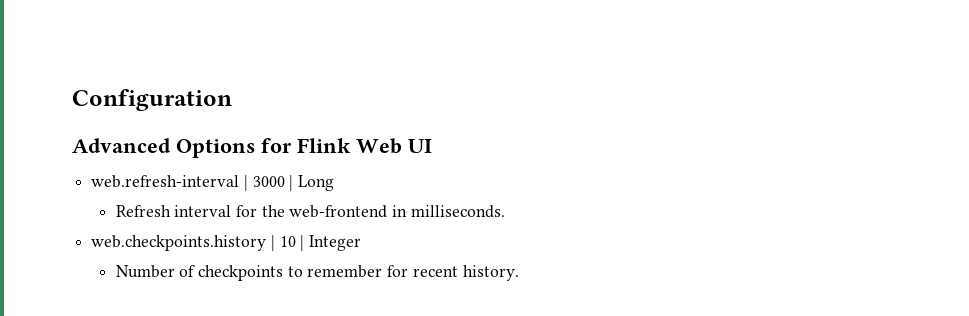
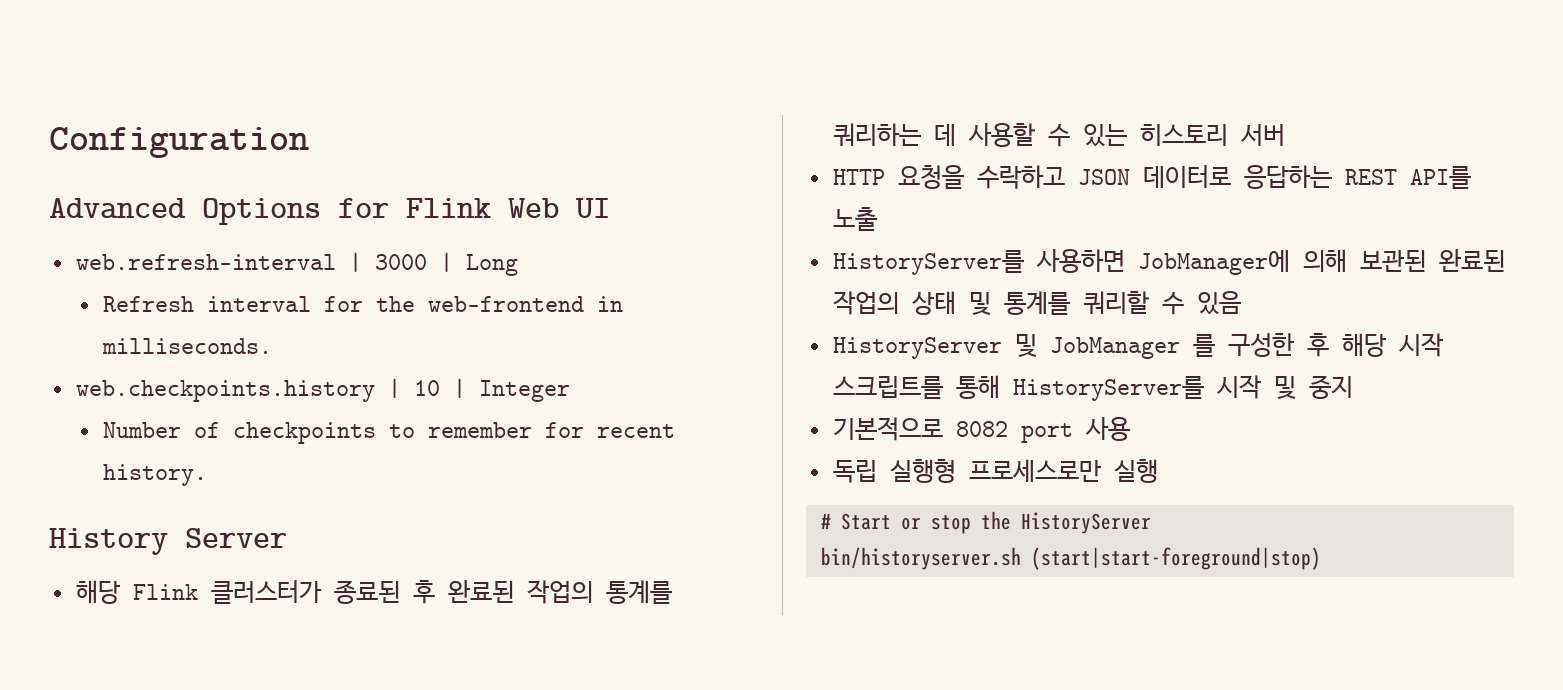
+ History Server
+ 해당 Flink 클러스터가 종료된 후 완료된 작업의 통계를 쿼리하는 데 사용할 수 있는 히스토리 서버
+ HTTP 요청을 수락하고 JSON 데이터로 응답하는 REST API를 노출
+ HistoryServer를 사용하면 JobManager에 의해 보관된 완료된 작업의 상태 및 통계를 쿼리할 수 있음
+ HistoryServer 및 JobManager 를 구성한 후 해당 시작 스크립트를 통해 HistoryServer를 시작 및 중지
+ 기본적으로 8082 port 사용
+ 독립 실행형 프로세스로만 실행
+ # Start or stop the HistoryServer
+ bin/historyserver.sh (start|start-foreground|stop)

